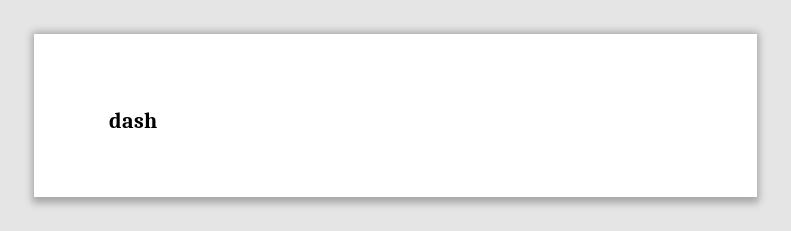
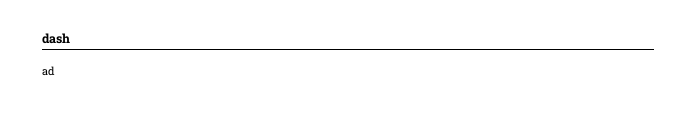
+ ad

